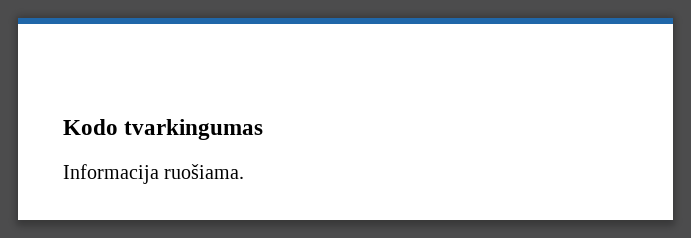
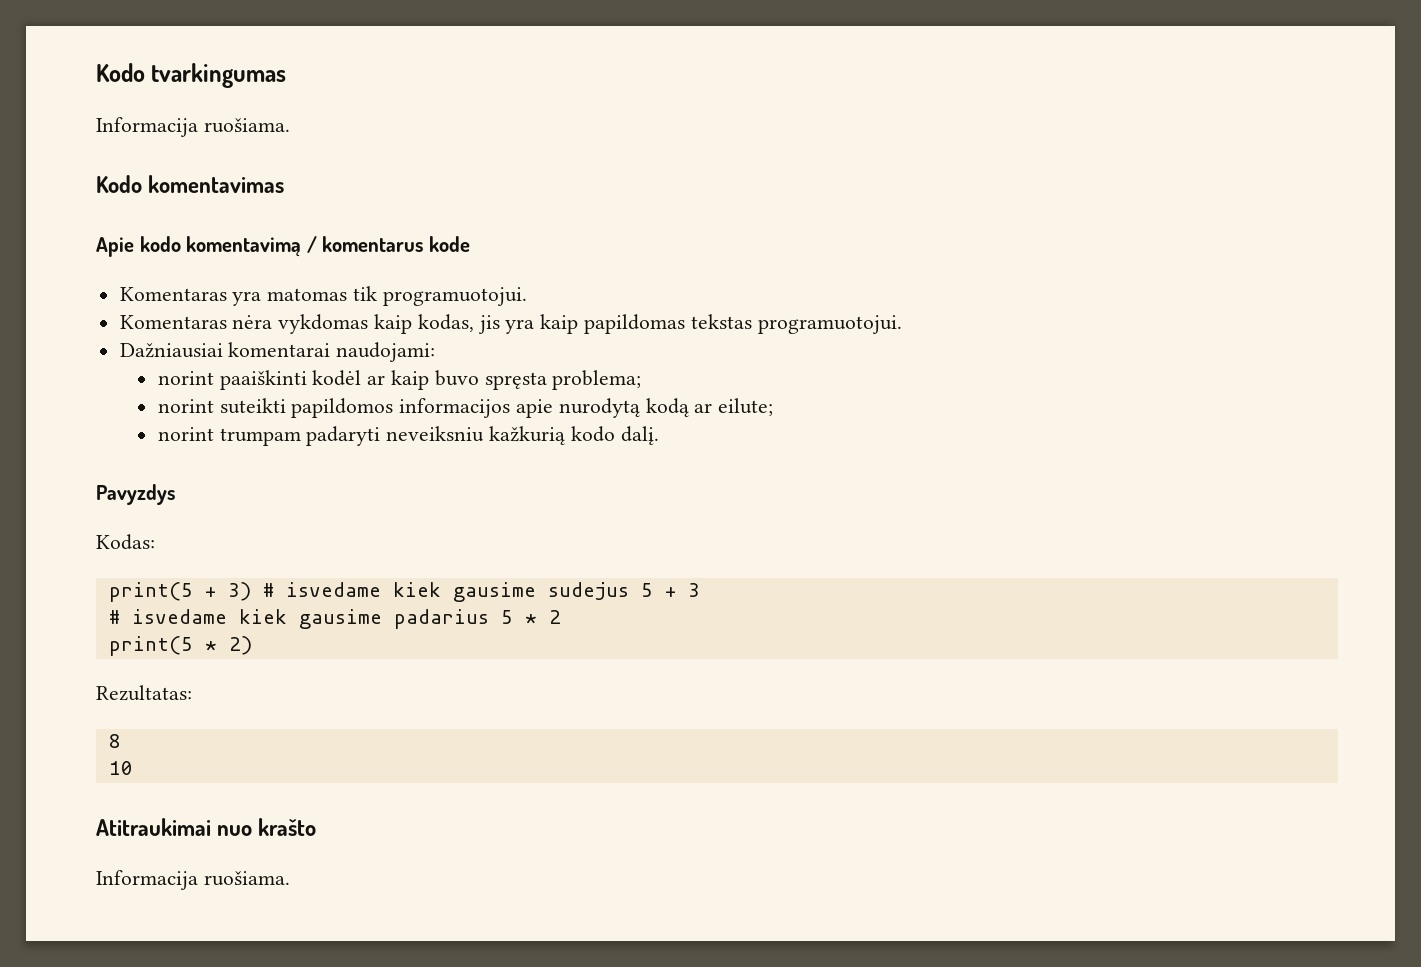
+ Kodo komentavimas
+ Apie kodo komentavimą / komentarus kode
+ Komentaras yra matomas tik programuotojui.
+ Komentaras nėra vykdomas kaip kodas, jis yra kaip papildomas tekstas programuotojui.
+ Dažniausiai komentarai naudojami:
+ norint paaiškinti kodėl ar kaip buvo spręsta problema;
+ norint suteikti papildomos informacijos apie nurodytą kodą ar eilute;
+ norint trumpam padaryti neveiksniu kažkurią kodo dalį.
+ Pavyzdys
+ Kodas:
+ print(5 + 3) # isvedame kiek gausime sudejus 5 + 3
+ # isvedame kiek gausime padarius 5 * 2
+ print(5 * 2)
+ Rezultatas:
+ 8
+ 10
+ Atitraukimai nuo krašto
+ Informacija ruošiama.

